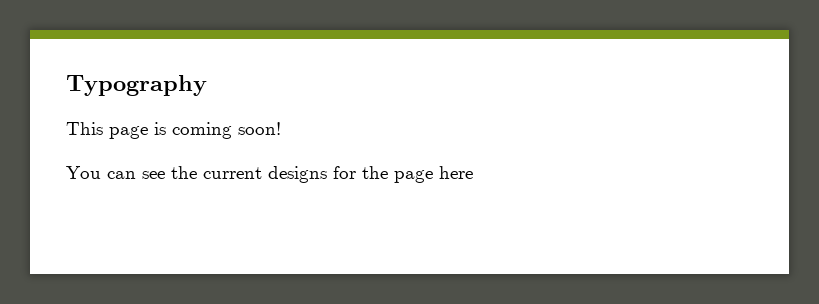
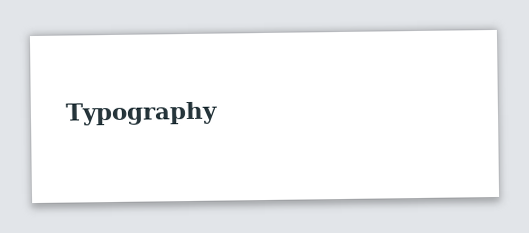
- This page is coming soon!
- You can see the current designs for the page here

